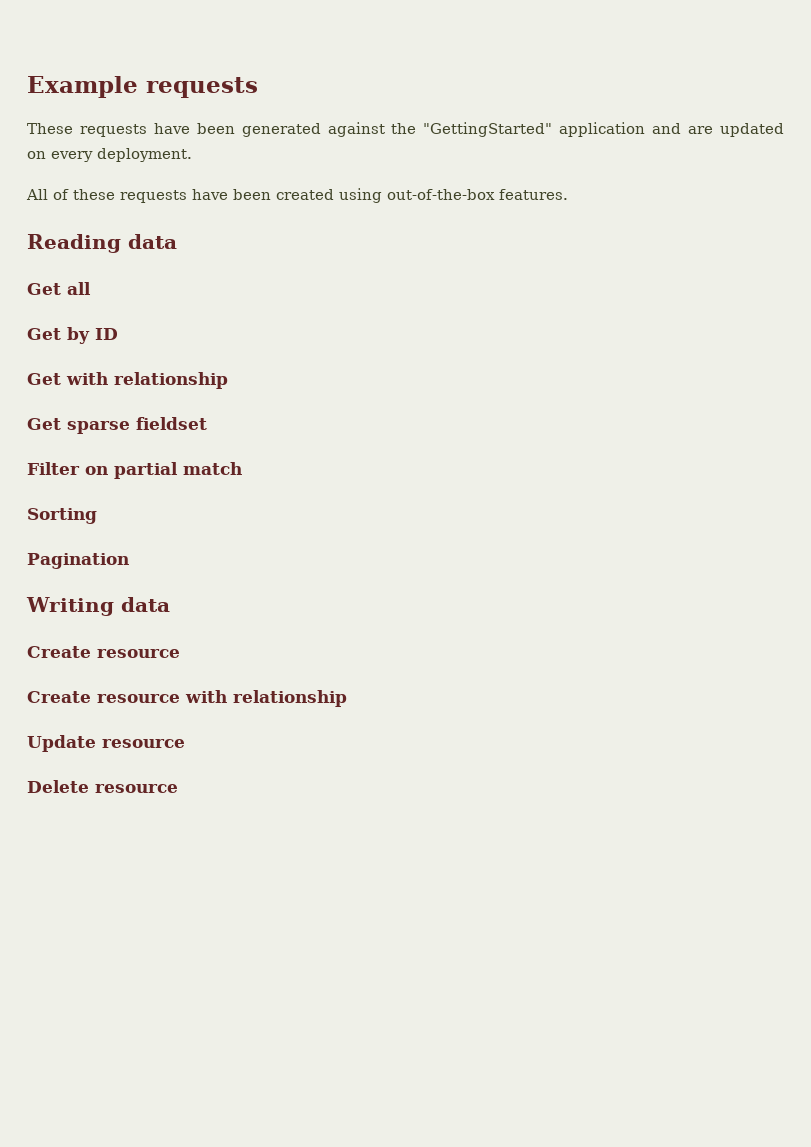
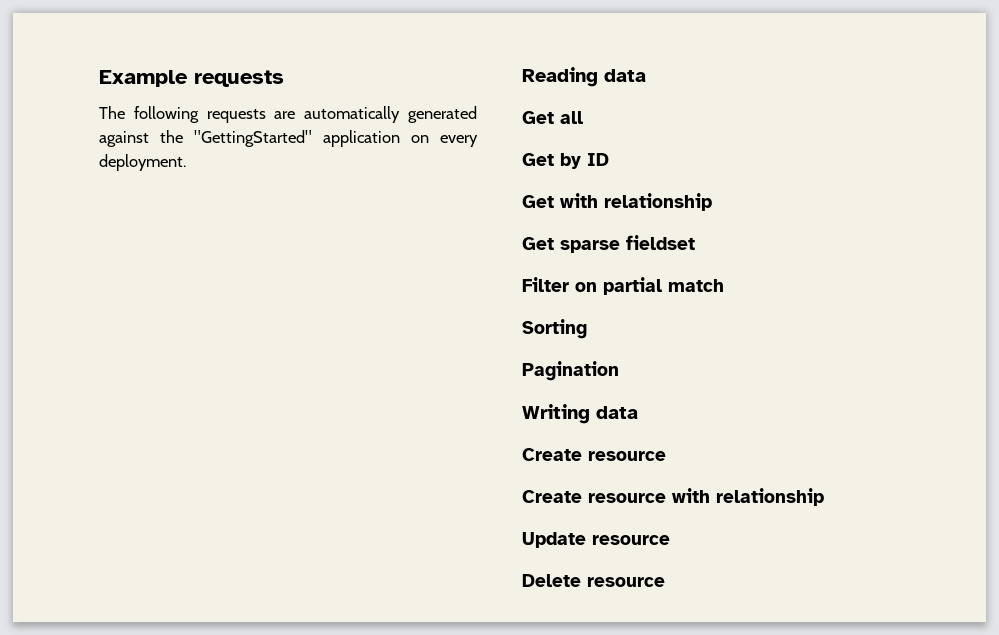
- These requests have been generated against the "GettingStarted" application and are updated on every deployment.
+ The following requests are automatically generated against the "GettingStarted" application on every deployment.
- All of these requests have been created using out-of-the-box features.

